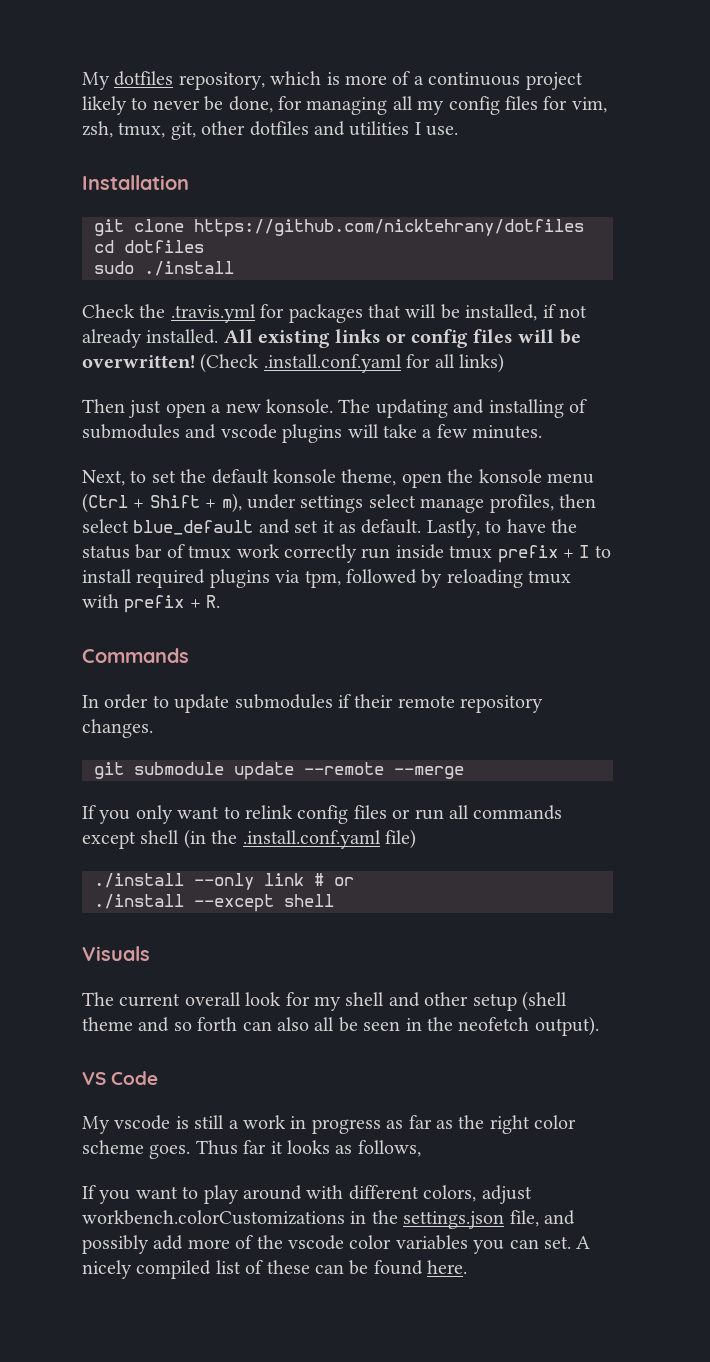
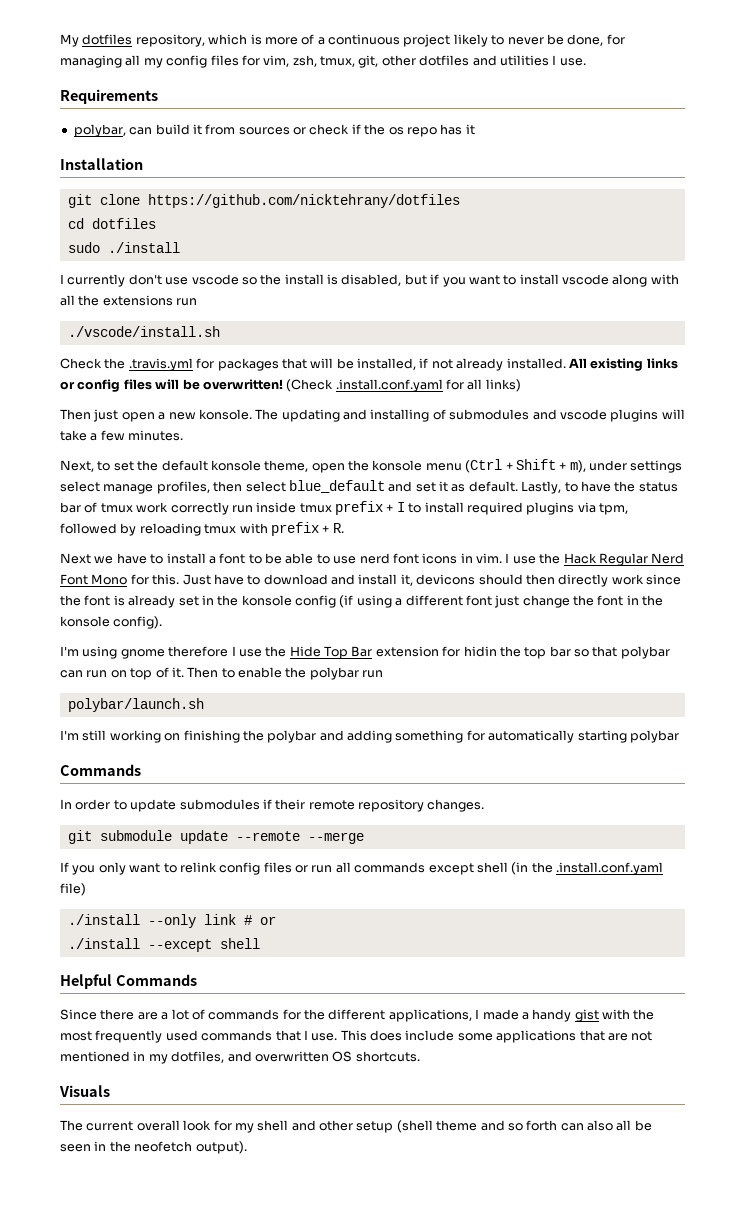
+ Requirements
+ polybar, can build it from sources or check if the os repo has it
+ I currently don't use vscode so the install is disabled, but if you want to install vscode along with all the extensions run
+ ./vscode/install.sh
+ Next we have to install a font to be able to use nerd font icons in vim. I use the Hack Regular Nerd Font Mono for this. Just have to download and install it, devicons should then directly work since the font is already set in the konsole config (if using a different font just change the font in the konsole config).
+ I'm using gnome therefore I use the Hide Top Bar extension for hidin the top bar so that polybar can run on top of it. Then to enable the polybar run
+ polybar/launch.sh
+ I'm still working on finishing the polybar and adding something for automatically starting polybar
+ Helpful Commands
+ Since there are a lot of commands for the different applications, I made a handy gist with the most frequently used commands that I use. This does include some applications that are not mentioned in my dotfiles, and overwritten OS shortcuts.
- VS Code
- My vscode is still a work in progress as far as the right color scheme goes. Thus far it looks as follows,
- If you want to play around with different colors, adjust workbench.colorCustomizations in the settings.json file, and possibly add more of the vscode color variables you can set. A nicely compiled list of these can be found here.

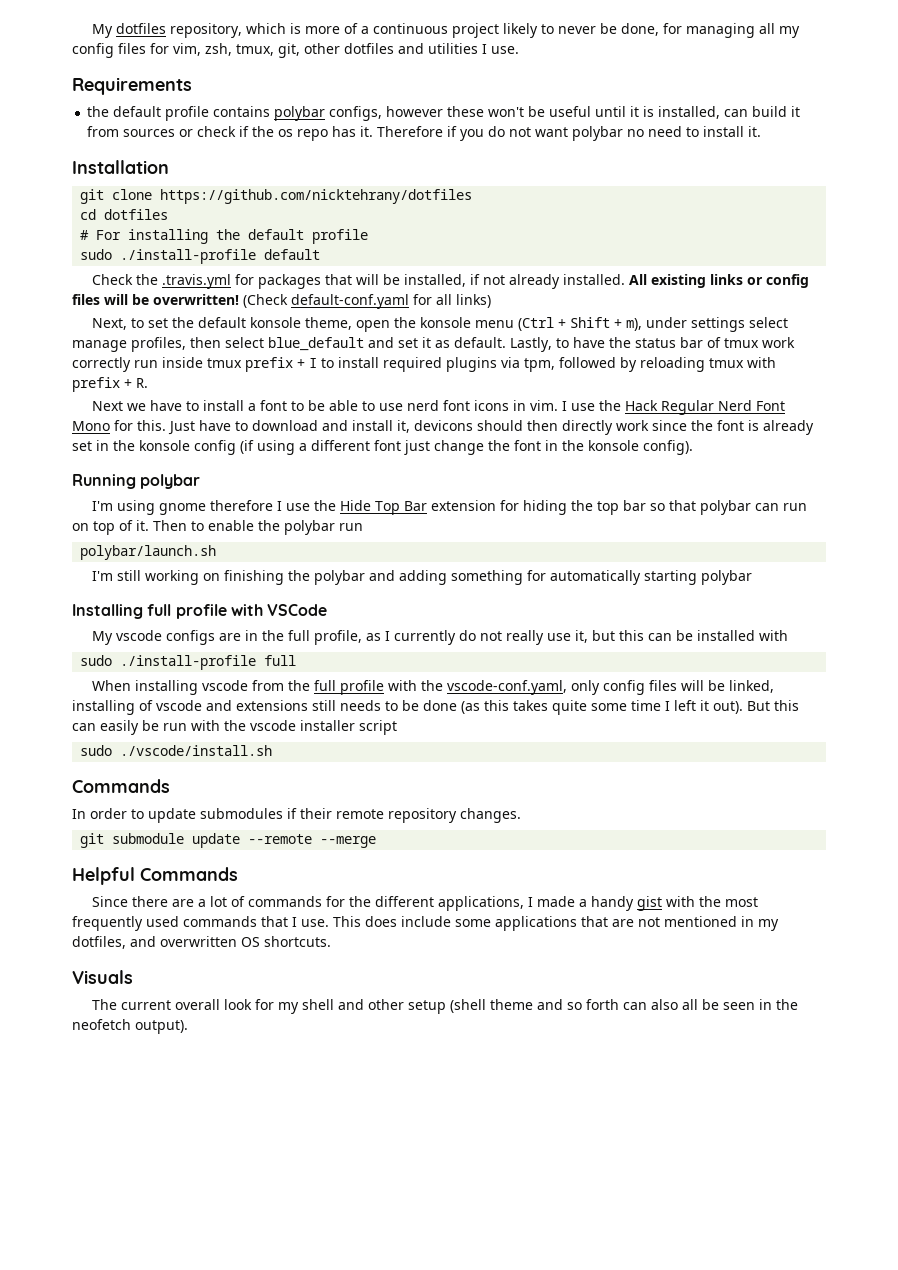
- polybar, can build it from sources or check if the os repo has it
+ the default profile contains polybar configs, however these won't be useful until it is installed, can build it from sources or check if the os repo has it. Therefore if you do not want polybar no need to install it.
- sudo ./install
- I currently don't use vscode so the install is disabled, but if you want to install vscode along with all the extensions run
- ./vscode/install.sh
+ # For installing the default profile
+ sudo ./install-profile default
- (Check .install.conf.yaml for all links)
+ (Check default-conf.yaml for all links)
- Then just open a new konsole. The updating and installing of submodules and vscode plugins will take a few minutes.
+ Running polybar
- I'm using gnome therefore I use the Hide Top Bar extension for hidin the top bar so that polybar can run on top of it.
+ I'm using gnome therefore I use the Hide Top Bar extension for hiding the top bar so that polybar can run on top of it.
+ Installing full profile with VSCode
+ My vscode configs are in the full profile, as I currently do not really use it, but this can be installed with
+ sudo ./install-profile full
+ When installing vscode from the full profile with the vscode-conf.yaml, only config files will be linked, installing of vscode and extensions still needs to be done (as this takes quite some time I left it out). But this can easily be run with the vscode installer script
+ sudo ./vscode/install.sh
- If you only want to relink config files or run all commands except shell (in the .install.conf.yaml file)
- ./install --only link # or
- ./install --except shell

